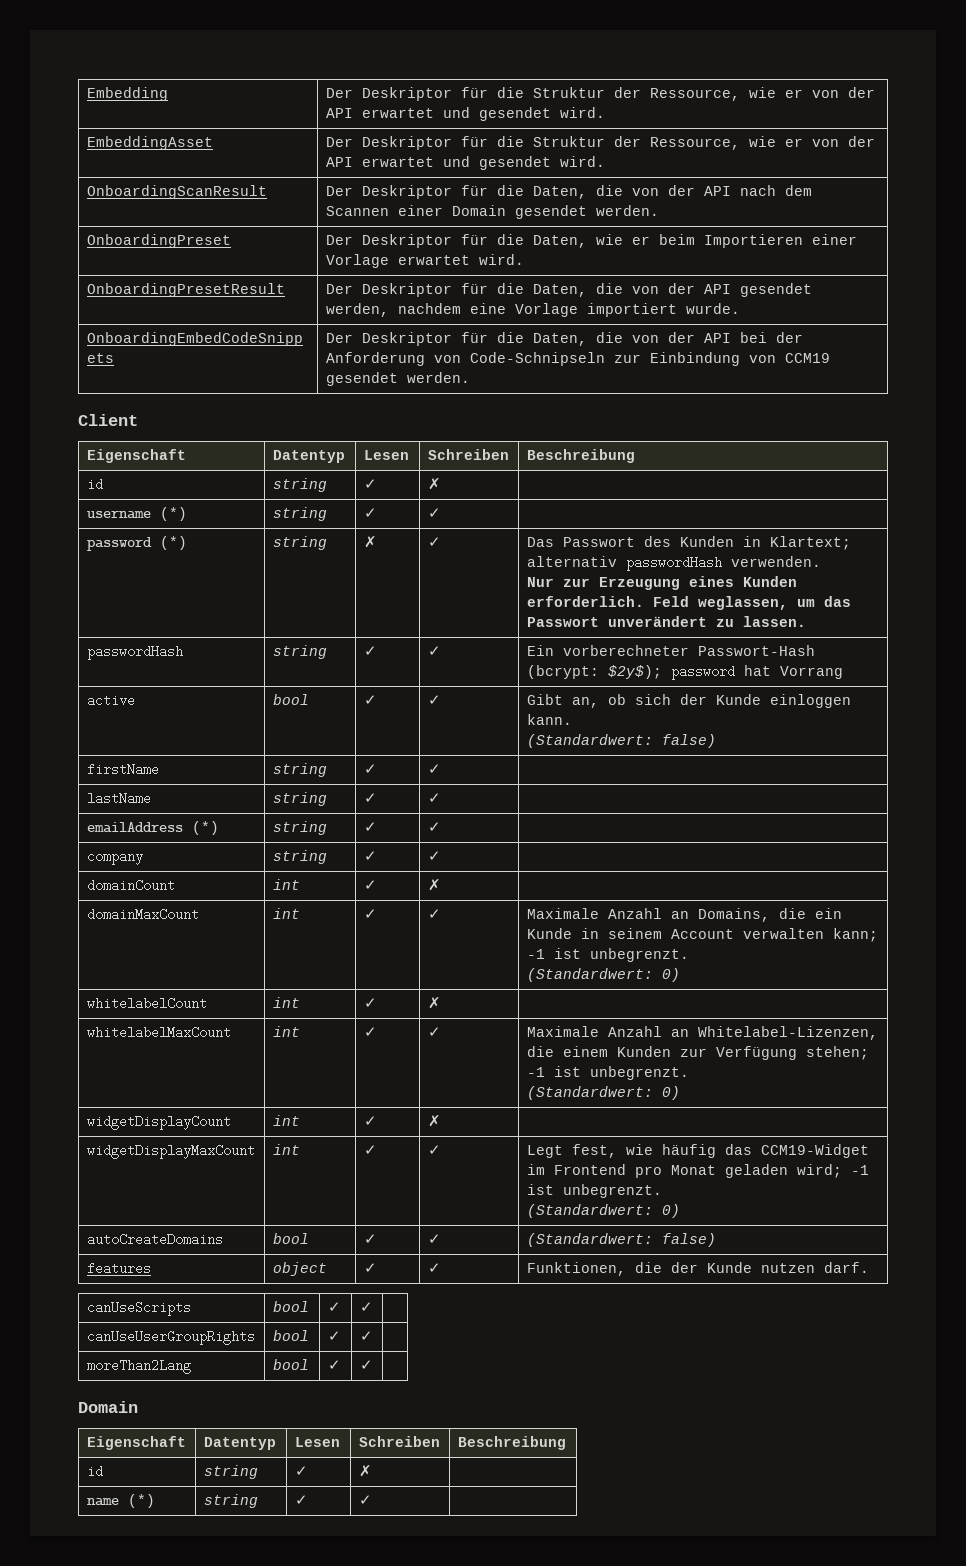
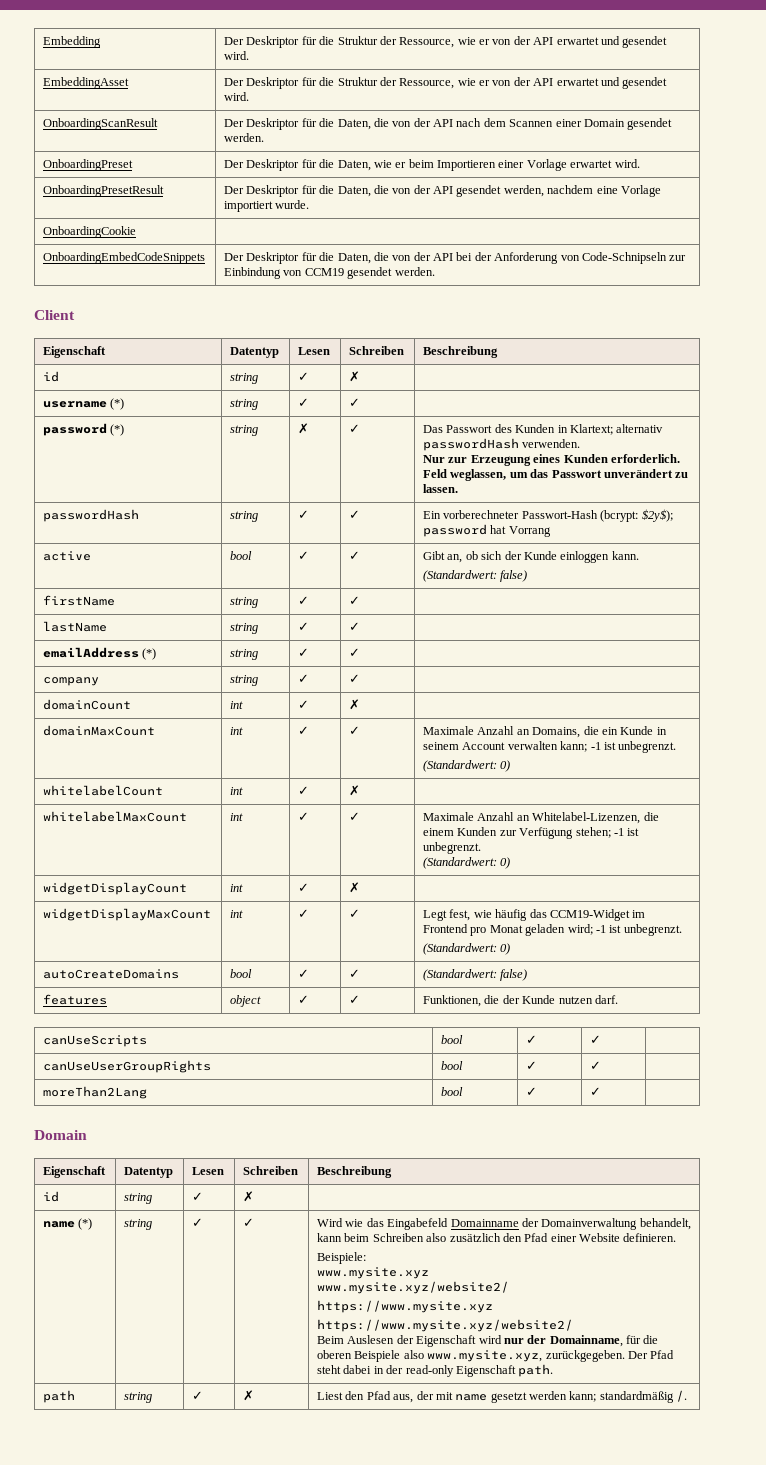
+ OnboardingCookie |
+ Wird wie das Eingabefeld Domainname der Domainverwaltung behandelt, kann beim Schreiben also zusätzlich den Pfad einer Website definieren.
+ Beispiele:
+ www.mysite.xyz
+ www.mysite.xyz/website2/
+ https://www.mysite.xyz
+ https://www.mysite.xyz/website2/
+ Beim Auslesen der Eigenschaft wird nur der Domainname, für die oberen Beispiele also www.mysite.xyz, zurückgegeben. Der Pfad steht dabei in der read-only Eigenschaft path.
+ path | string | ✓ | ✗ | Liest den Pfad aus, der mit name gesetzt werden kann; standardmäßig /.

